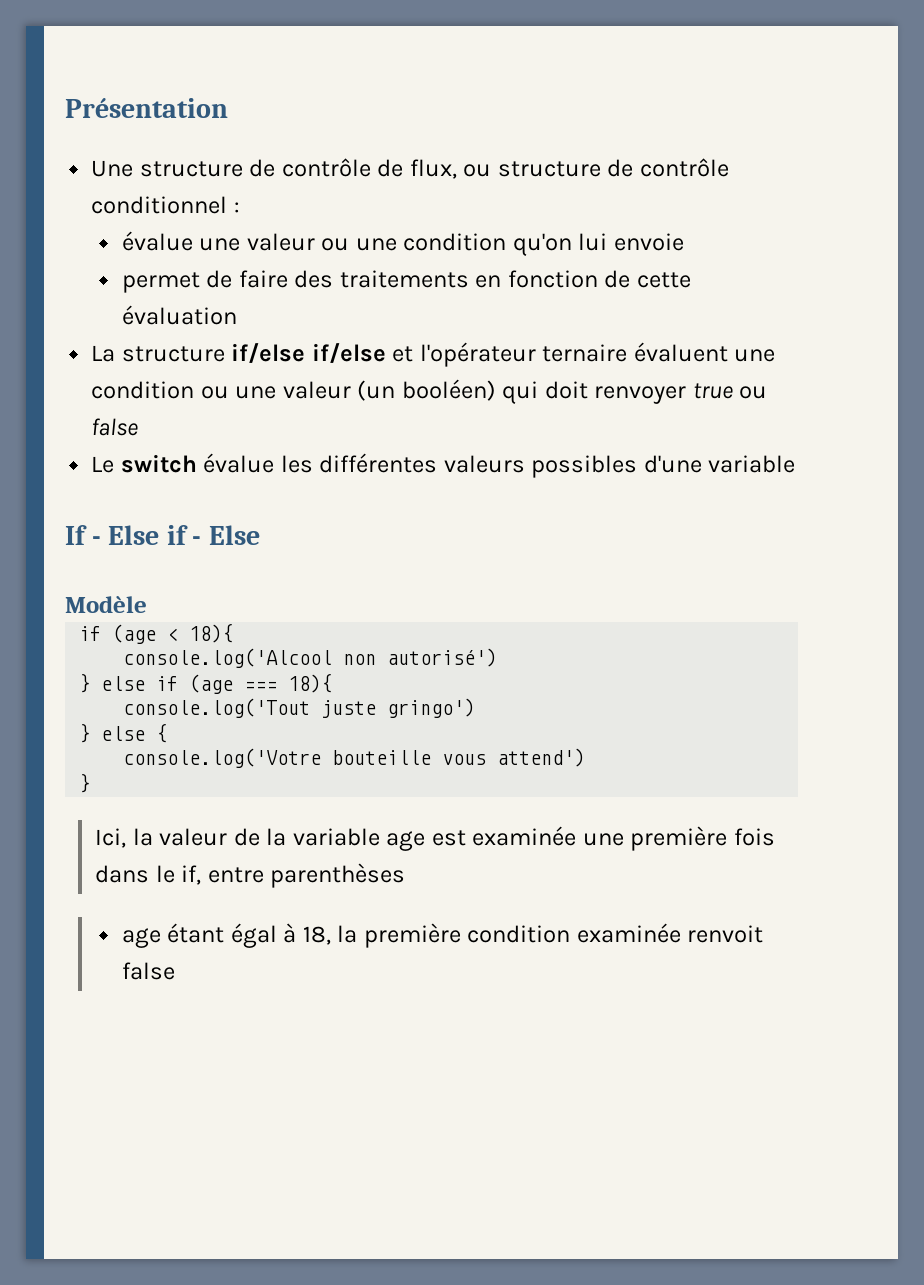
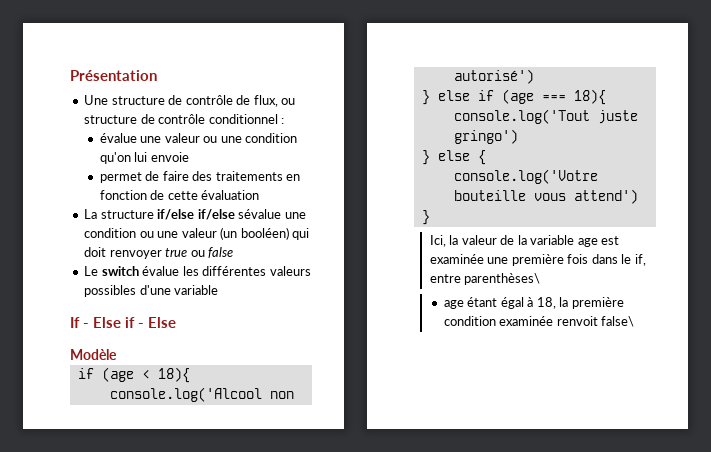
- La structure if/else if/else et l'opérateur ternaire évaluent une condition ou une valeur (un booléen) qui doit renvoyer true ou false
+ La structure if/else if/else sévalue une condition ou une valeur (un booléen) qui doit renvoyer true ou false
- Ici, la valeur de la variable age est examinée une première fois dans le if, entre parenthèses
+ Ici, la valeur de la variable age est examinée une première fois dans le if, entre parenthèses\
- age étant égal à 18, la première condition examinée renvoit false
+ age étant égal à 18, la première condition examinée renvoit false\

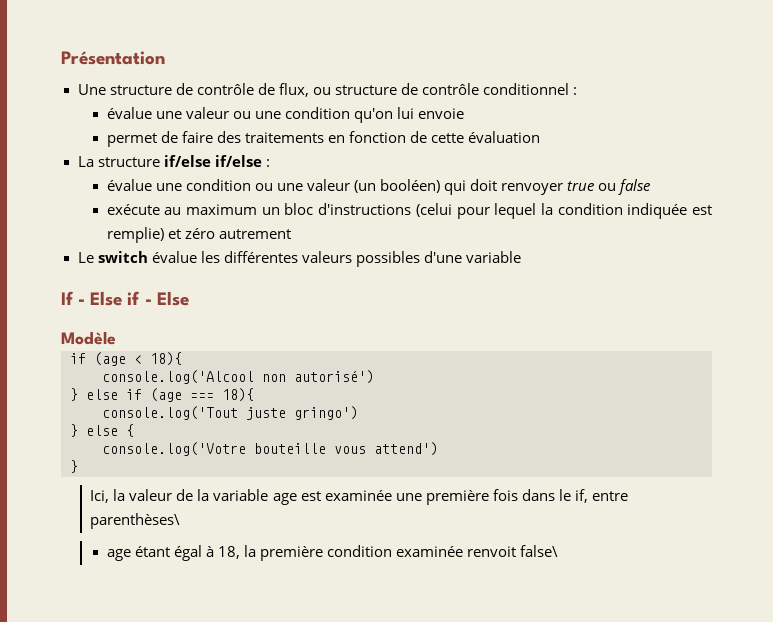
- La structure if/else if/else sévalue une condition ou une valeur (un booléen) qui doit renvoyer true ou false
+ La structure if/else if/else :
+ évalue une condition ou une valeur (un booléen) qui doit renvoyer true ou false
+ exécute au maximum un bloc d'instructions (celui pour lequel la condition indiquée est remplie) et zéro autrement

